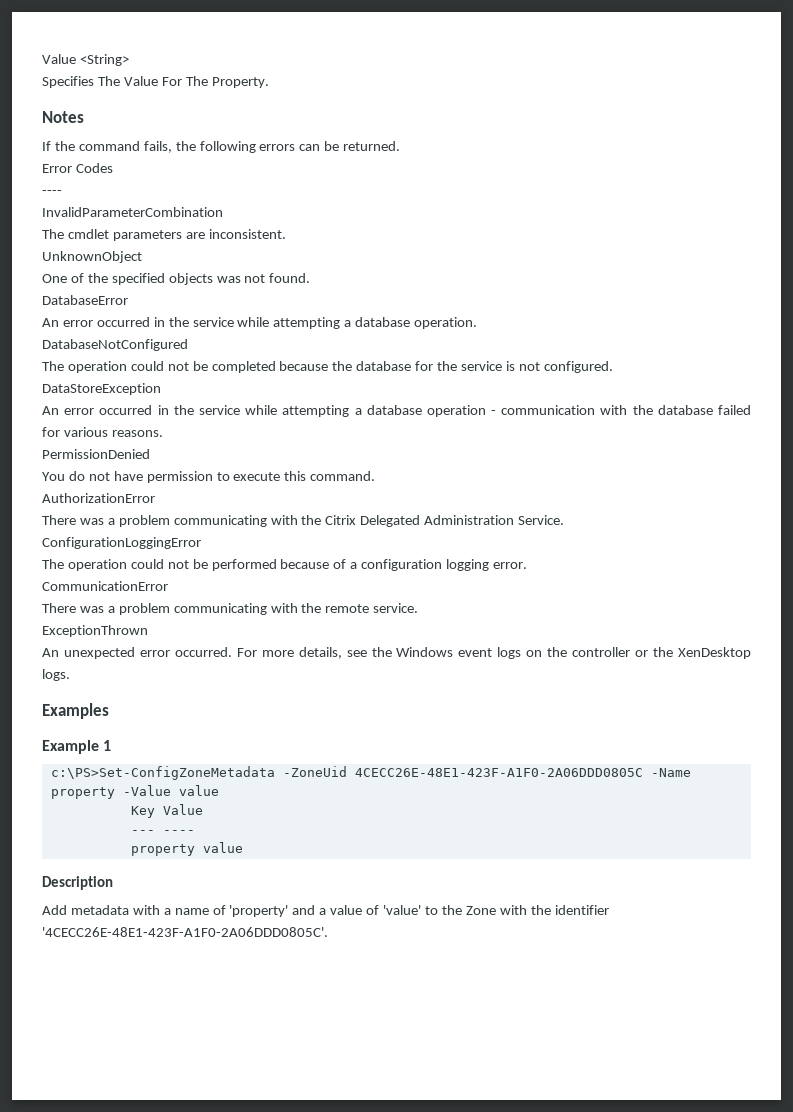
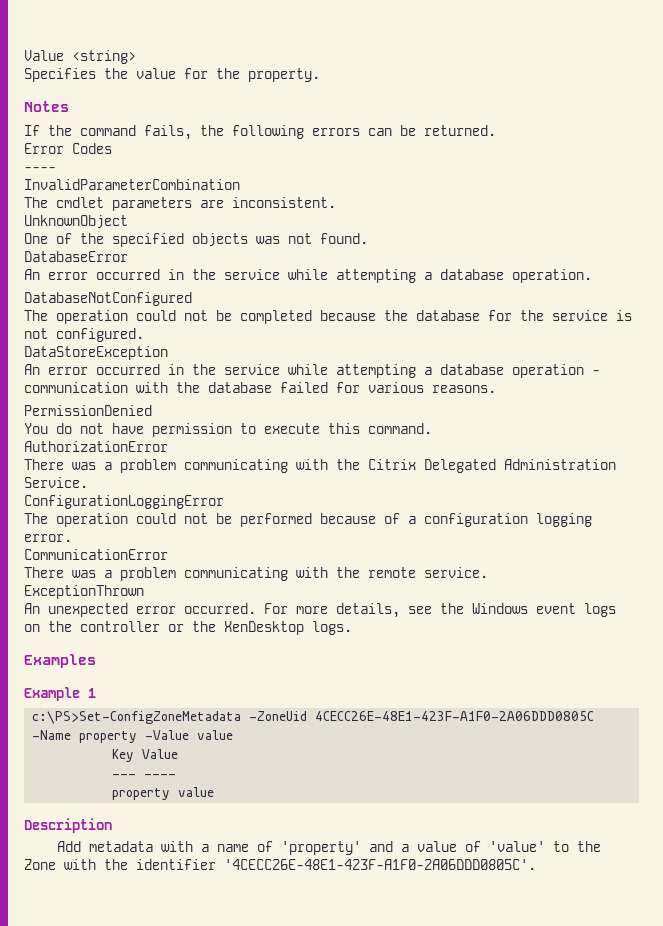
- Value <String>
+ Value <string>
- Specifies The Value For The Property.
+ Specifies the value for the property.

